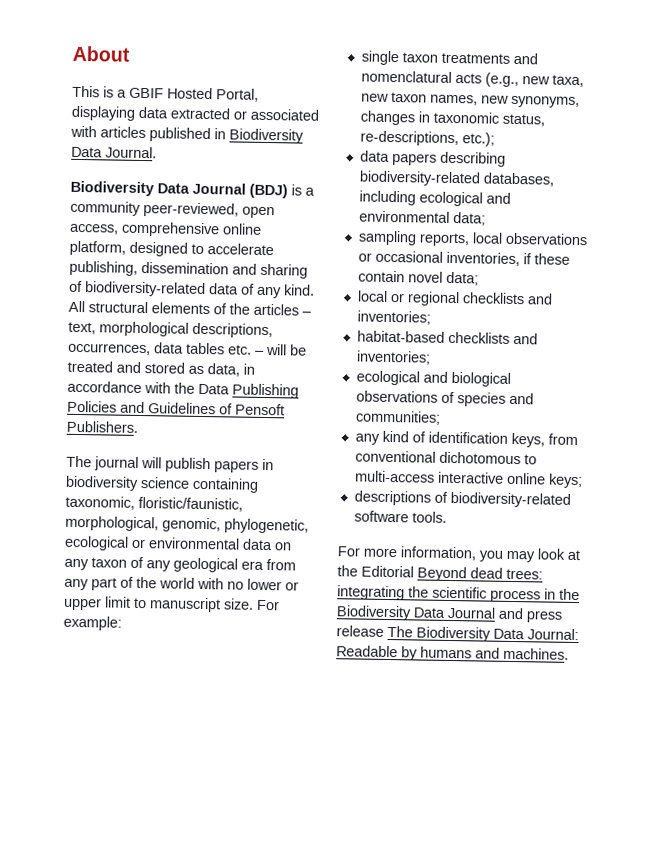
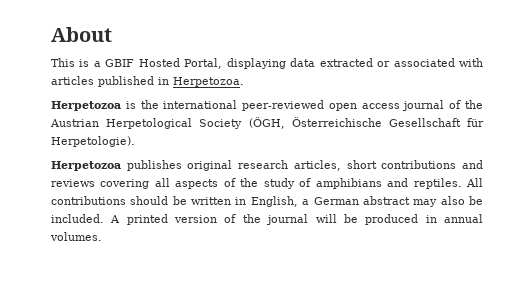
- This is а GBIF Hosted Portal, displaying data extracted or associated with articles published in Biodiversity Data Journal.
- Biodiversity Data Journal (BDJ) is a community peer-reviewed, open access, comprehensive online platform, designed to accelerate publishing, dissemination and sharing of biodiversity-related data of any kind. All structural elements of the articles – text, morphological descriptions, occurrences, data tables etc. – will be treated and stored as data, in accordance with the Data Publishing Policies and Guidelines of Pensoft Publishers.
- The journal will publish papers in biodiversity science containing taxonomic, floristic/faunistic, morphological, genomic, phylogenetic, ecological or environmental data on any taxon of any geological era from any part of the world with no lower or upper limit to manuscript size. For example:
- single taxon treatments and nomenclatural acts (e.g., new taxa, new taxon names, new synonyms, changes in taxonomic status, re-descriptions, etc.);
- data papers describing biodiversity-related databases, including ecological and environmental data;
- sampling reports, local observations or occasional inventories, if these contain novel data;
- local or regional checklists and inventories;
- habitat-based checklists and inventories;
- ecological and biological observations of species and communities;
- any kind of identification keys, from conventional dichotomous to multi-access interactive online keys;
- descriptions of biodiversity-related software tools.
- For more information, you may look at the Editorial Beyond dead trees: integrating the scientific process in the Biodiversity Data Journal and press release The Biodiversity Data Journal: Readable by humans and machines.
+ This is а GBIF Hosted Portal, displaying data extracted or associated with articles published in Herpetozoa.
+ Herpetozoa is the international peer-reviewed open access journal of the Austrian Herpetological Society (ÖGH, Österreichische Gesellschaft für Herpetologie).
+ Herpetozoa publishes original research articles, short contributions and reviews covering all aspects of the study of amphibians and reptiles. All contributions should be written in English, a German abstract may also be included. A printed version of the journal will be produced in annual volumes.

